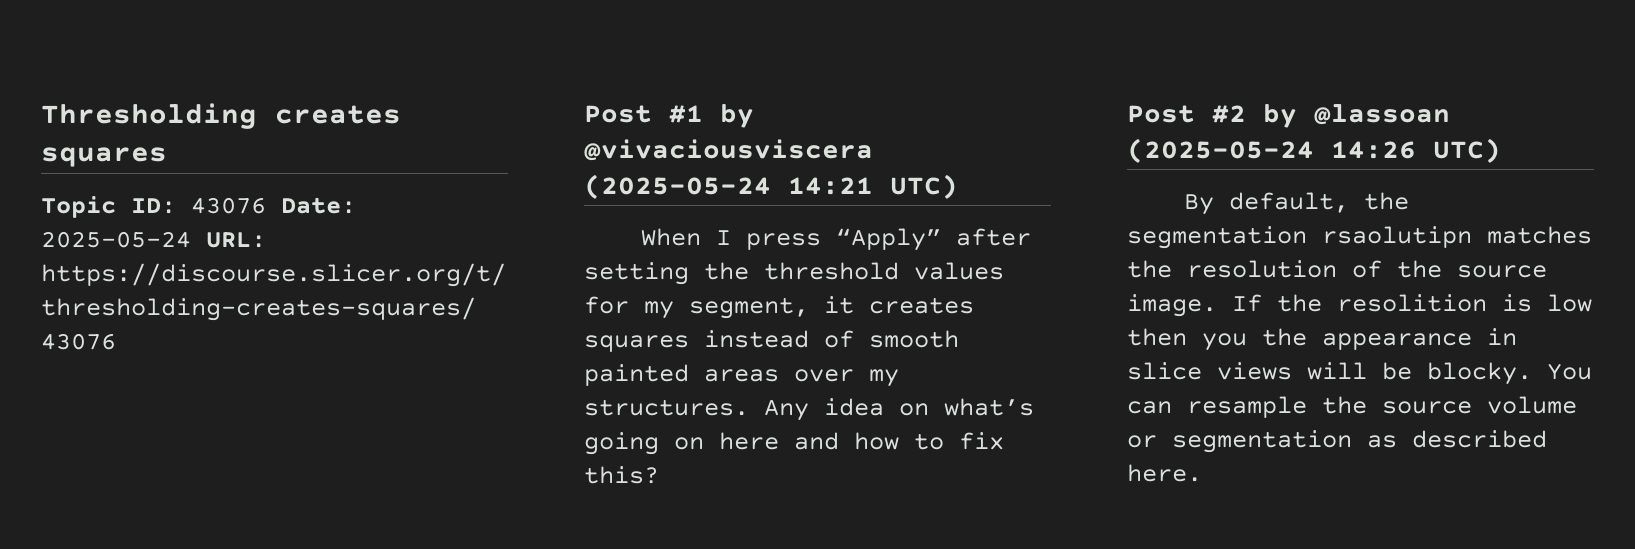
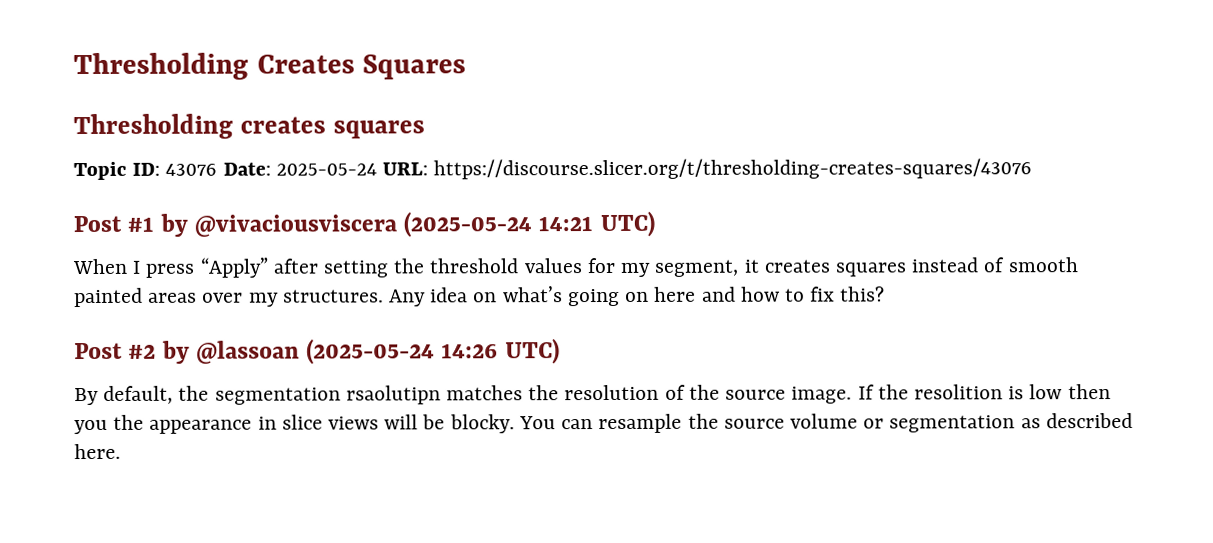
+ Thresholding Creates Squares

